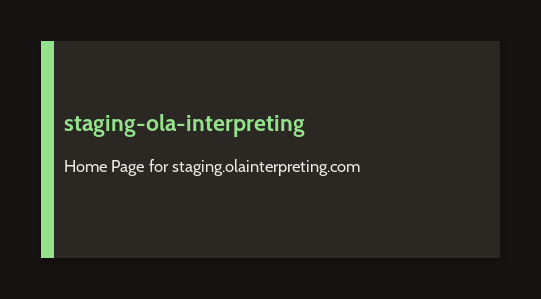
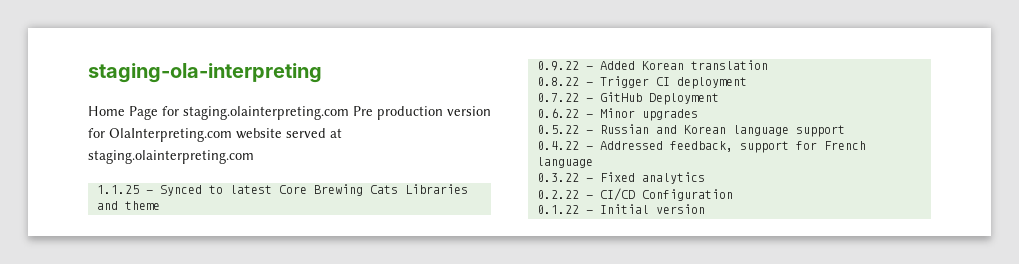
- Home Page for staging.olainterpreting.com
+ Home Page for staging.olainterpreting.com Pre production version for OlaInterpreting.com website served at staging.olainterpreting.com
+ 1.1.25 - Synced to latest Core Brewing Cats Libraries and theme
+ 0.9.22 - Added Korean translation
+ 0.8.22 - Trigger CI deployment
+ 0.7.22 - GitHub Deployment
+ 0.6.22 - Minor upgrades
+ 0.5.22 - Russian and Korean language support
+ 0.4.22 - Addressed feedback, support for French language
+ 0.3.22 - Fixed analytics
+ 0.2.22 - CI/CD Configuration
+ 0.1.22 - Initial version

